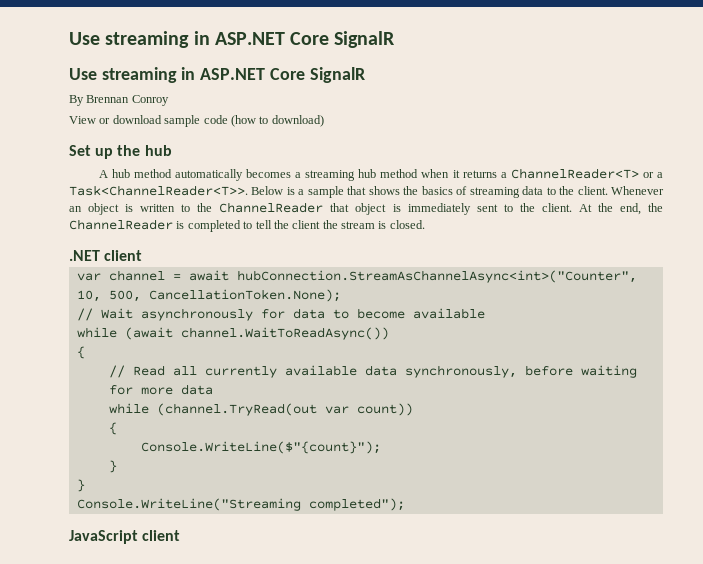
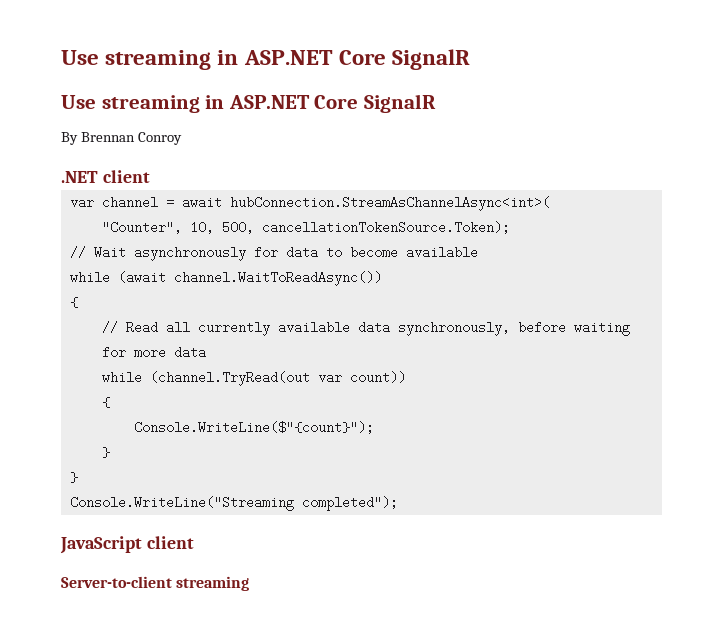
- View or download sample code (how to download)
- Set up the hub
- A hub method automatically becomes a streaming hub method when it returns a ChannelReader<T> or a Task<ChannelReader<T>>. Below is a sample that shows the basics of streaming data to the client. Whenever an object is written to the ChannelReader that object is immediately sent to the client. At the end, the ChannelReader is completed to tell the client the stream is closed.
- var channel = await hubConnection.StreamAsChannelAsync<int>("Counter", 10, 500, CancellationToken.None);
+ var channel = await hubConnection.StreamAsChannelAsync<int>(
+ "Counter", 10, 500, cancellationTokenSource.Token);
+ Server-to-client streaming

